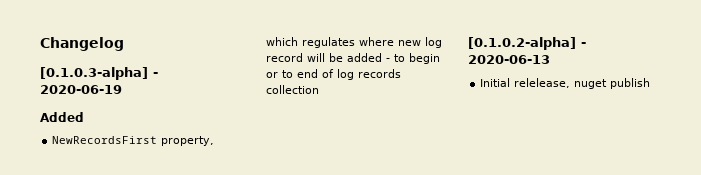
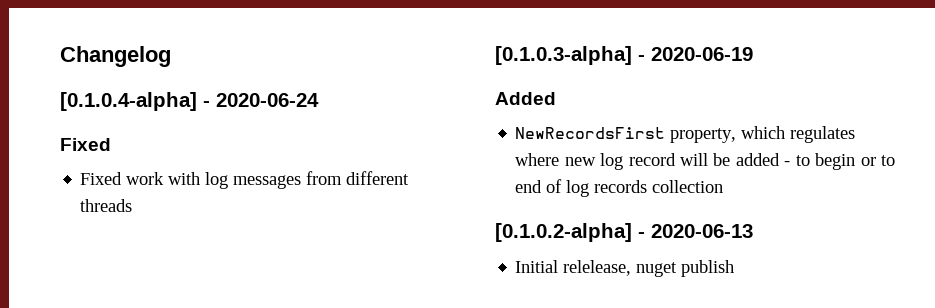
+ [0.1.0.4-alpha] - 2020-06-24
+ Fixed
+ Fixed work with log messages from different threads

